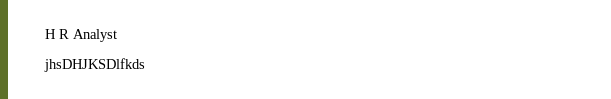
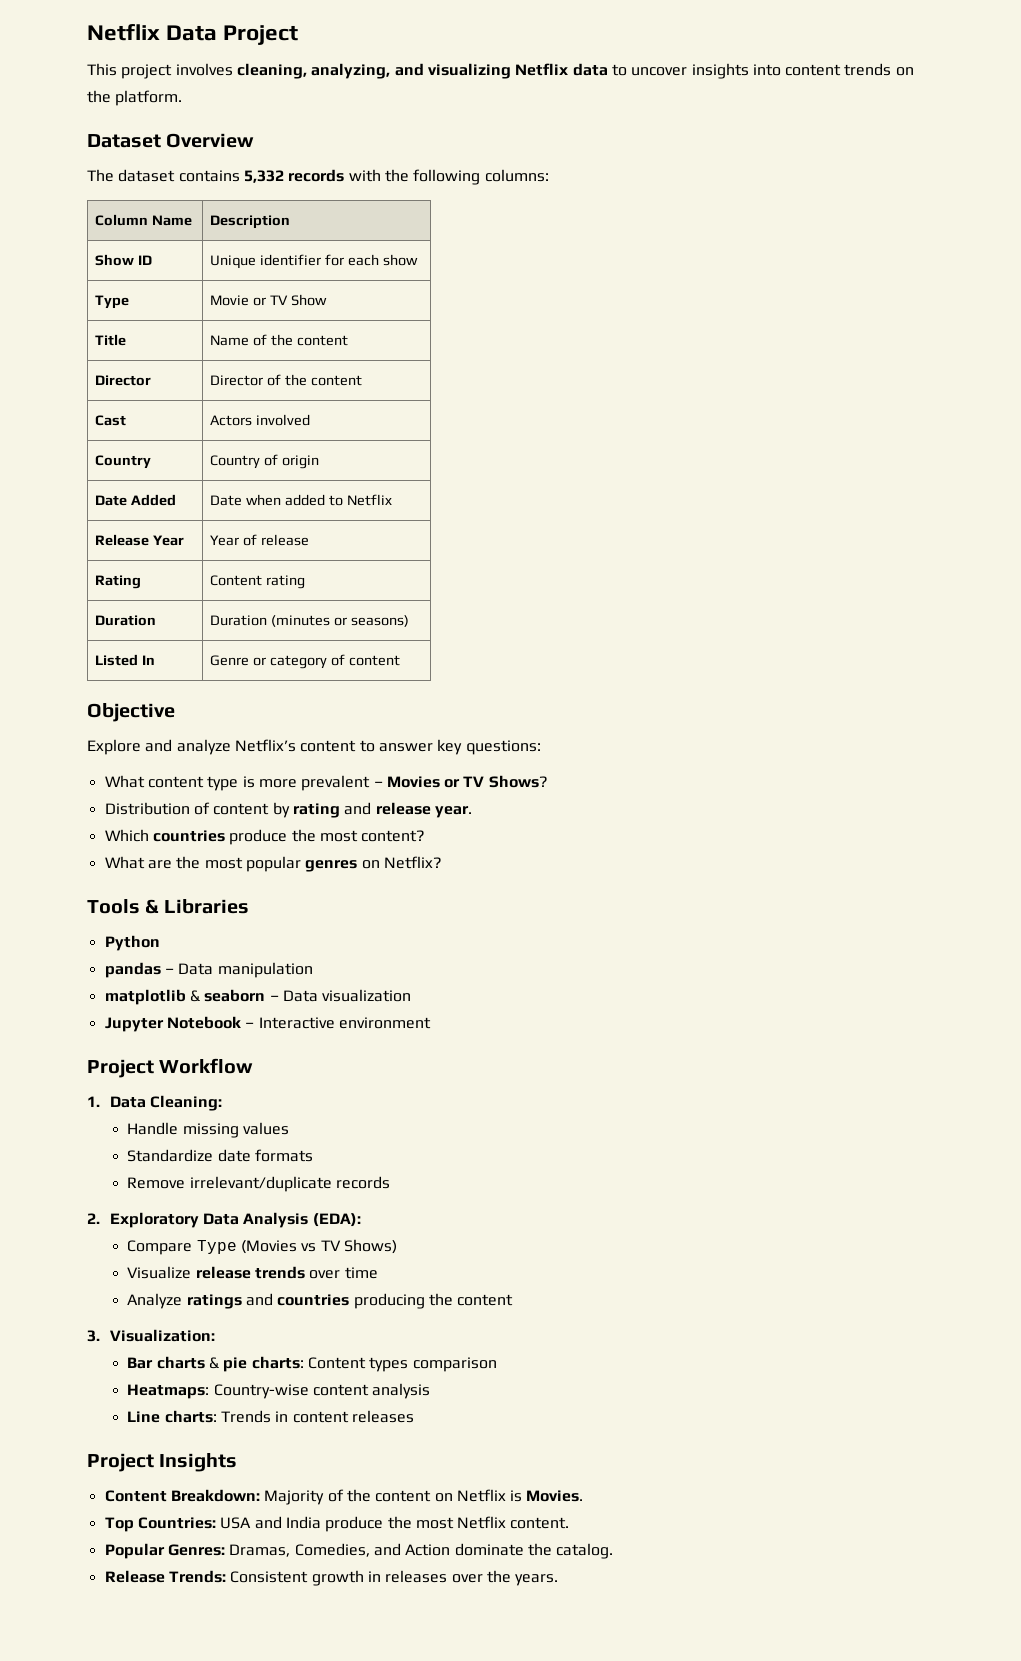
- H R Analyst
- jhsDHJKSDlfkds
+ Netflix Data Project
+ This project involves cleaning, analyzing, and visualizing Netflix data to uncover insights into content trends on the platform.
+ Dataset Overview
+ The dataset contains 5,332 records with the following columns:
+ Column Name | Description
+ Show ID | Unique identifier for each show
+ Type | Movie or TV Show
+ Title | Name of the content
+ Director | Director of the content
+ Cast | Actors involved
+ Country | Country of origin
+ Date Added | Date when added to Netflix
+ Release Year | Year of release
+ Rating | Content rating
+ Duration | Duration (minutes or seasons)
+ Listed In | Genre or category of content
+ Objective
+ Explore and analyze Netflix’s content to answer key questions:
+ What content type is more prevalent – Movies or TV Shows?
+ Distribution of content by rating and release year.
+ Which countries produce the most content?
+ What are the most popular genres on Netflix?
+ Tools & Libraries
+ Python
+ pandas – Data manipulation
+ matplotlib & seaborn – Data visualization
+ Jupyter Notebook – Interactive environment
+ Project Workflow
+ 1. Data Cleaning:
+ Handle missing values
+ Standardize date formats
+ Remove irrelevant/duplicate records
+ 2. Exploratory Data Analysis (EDA):
+ Compare Type (Movies vs TV Shows)
+ Visualize release trends over time
+ Analyze ratings and countries producing the content
+ 3. Visualization:
+ Bar charts & pie charts: Content types comparison
+ Heatmaps: Country-wise content analysis
+ Line charts: Trends in content releases
+ Project Insights
+ Content Breakdown: Majority of the content on Netflix is Movies.
+ Top Countries: USA and India produce the most Netflix content.
+ Popular Genres: Dramas, Comedies, and Action dominate the catalog.
+ Release Trends: Consistent growth in releases over the years.

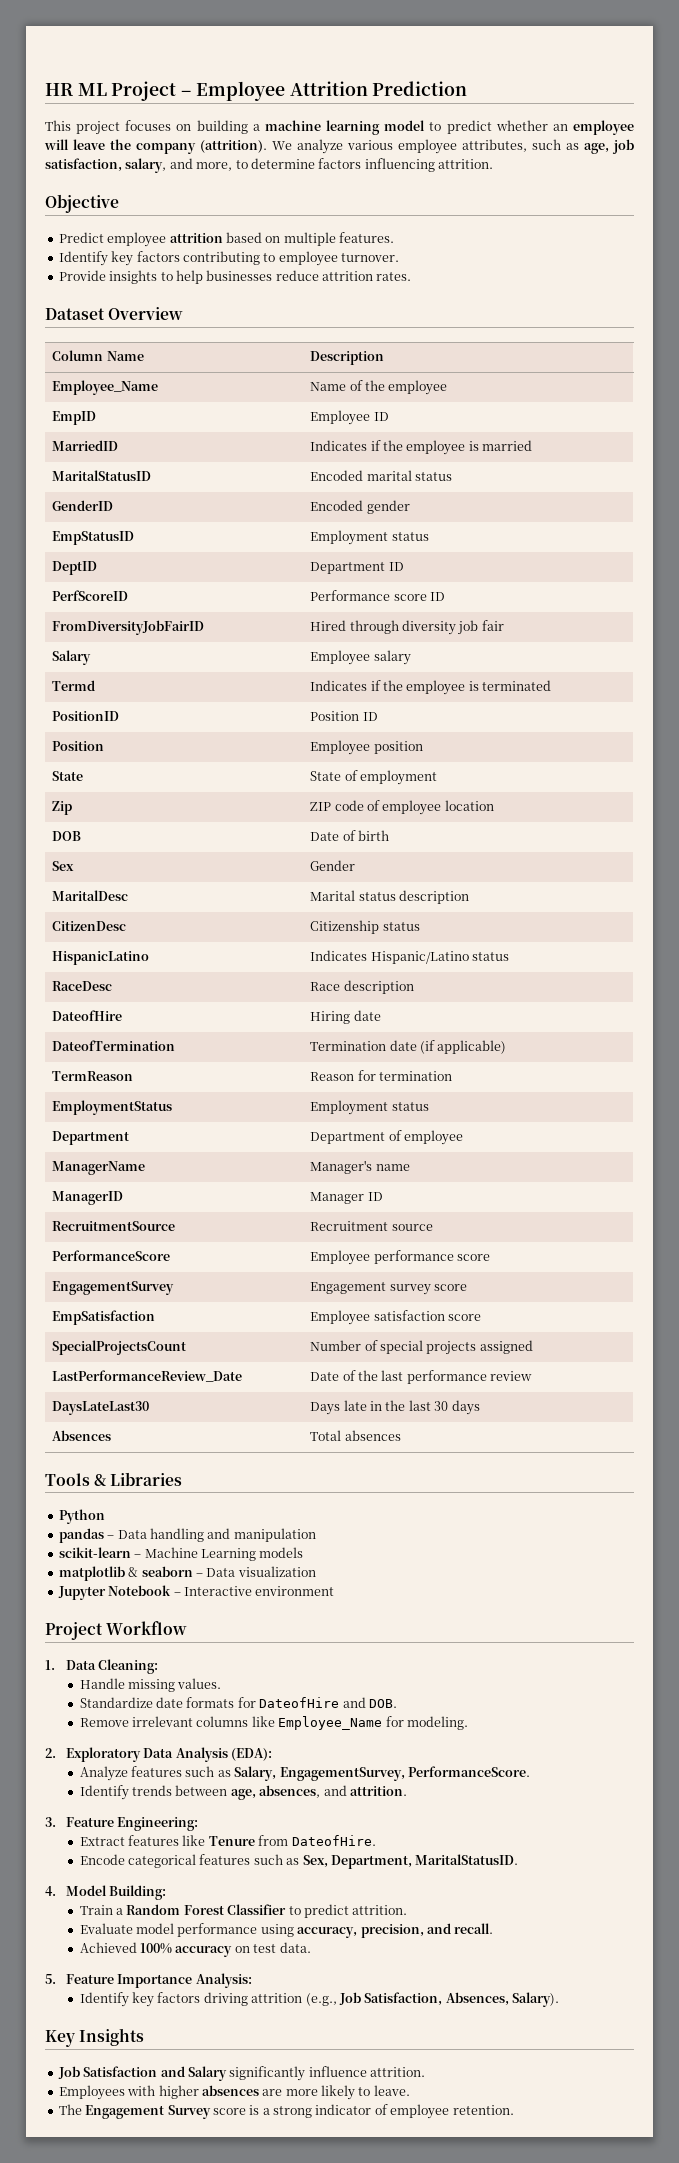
- Netflix Data Project
- This project involves cleaning, analyzing, and visualizing Netflix data to uncover insights into content trends on the platform.
+ HR ML Project – Employee Attrition Prediction
+ This project focuses on building a machine learning model to predict whether an employee will leave the company (attrition). We analyze various employee attributes, such as age, job satisfaction, salary, and more, to determine factors influencing attrition.
+ Objective
+ Predict employee attrition based on multiple features.
+ Identify key factors contributing to employee turnover.
+ Provide insights to help businesses reduce attrition rates.
  Dataset Overview
- The dataset contains 5,332 records with the following columns:
  Column Name | Description
- Show ID | Unique identifier for each show
- Type | Movie or TV Show
- Title | Name of the content
- Director | Director of the content
- Cast | Actors involved
- Country | Country of origin
- Date Added | Date when added to Netflix
- Release Year | Year of release
- Rating | Content rating
- Duration | Duration (minutes or seasons)
- Listed In | Genre or category of content
- Objective
- Explore and analyze Netflix’s content to answer key questions:
- What content type is more prevalent – Movies or TV Shows?
- Distribution of content by rating and release year.
- Which countries produce the most content?
- What are the most popular genres on Netflix?
+ Employee_Name | Name of the employee
+ EmpID | Employee ID
+ MarriedID | Indicates if the employee is married
+ MaritalStatusID | Encoded marital status
+ GenderID | Encoded gender
+ EmpStatusID | Employment status
+ DeptID | Department ID
+ PerfScoreID | Performance score ID
+ FromDiversityJobFairID | Hired through diversity job fair
+ Salary | Employee salary
+ Termd | Indicates if the employee is terminated
+ PositionID | Position ID
+ Position | Employee position
+ State | State of employment
+ Zip | ZIP code of employee location
+ DOB | Date of birth
+ Sex | Gender
+ MaritalDesc | Marital status description
+ CitizenDesc | Citizenship status
+ HispanicLatino | Indicates Hispanic/Latino status
+ RaceDesc | Race description
+ DateofHire | Hiring date
+ DateofTermination | Termination date (if applicable)
+ TermReason | Reason for termination
+ EmploymentStatus | Employment status
+ Department | Department of employee
+ ManagerName | Manager's name
+ ManagerID | Manager ID
+ RecruitmentSource | Recruitment source
+ PerformanceScore | Employee performance score
+ EngagementSurvey | Engagement survey score
+ EmpSatisfaction | Employee satisfaction score
+ SpecialProjectsCount | Number of special projects assigned
+ LastPerformanceReview_Date | Date of the last performance review
+ DaysLateLast30 | Days late in the last 30 days
+ Absences | Total absences
- pandas – Data manipulation
+ pandas – Data handling and manipulation
+ scikit-learn – Machine Learning models
- Handle missing values
+ Handle missing values.
- Standardize date formats
- Remove irrelevant/duplicate records
+ Standardize date formats for DateofHire and DOB.
+ Remove irrelevant columns like Employee_Name for modeling.
- Compare Type (Movies vs TV Shows)
- Visualize release trends over time
- Analyze ratings and countries producing the content
- 3. Visualization:
- Bar charts & pie charts: Content types comparison
- Heatmaps: Country-wise content analysis
- Line charts: Trends in content releases
- Project Insights
- Content Breakdown: Majority of the content on Netflix is Movies.
- Top Countries: USA and India produce the most Netflix content.
- Popular Genres: Dramas, Comedies, and Action dominate the catalog.
- Release Trends: Consistent growth in releases over the years.
+ Analyze features such as Salary, EngagementSurvey, PerformanceScore.
+ Identify trends between age, absences, and attrition.
+ 3. Feature Engineering:
+ Extract features like Tenure from DateofHire.
+ Encode categorical features such as Sex, Department, MaritalStatusID.
+ 4. Model Building:
+ Train a Random Forest Classifier to predict attrition.
+ Evaluate model performance using accuracy, precision, and recall.
+ Achieved 100% accuracy on test data.
+ 5. Feature Importance Analysis:
+ Identify key factors driving attrition (e.g., Job Satisfaction, Absences, Salary).
+ Key Insights
+ Job Satisfaction and Salary significantly influence attrition.
+ Employees with higher absences are more likely to leave.
+ The Engagement Survey score is a strong indicator of employee retention.

